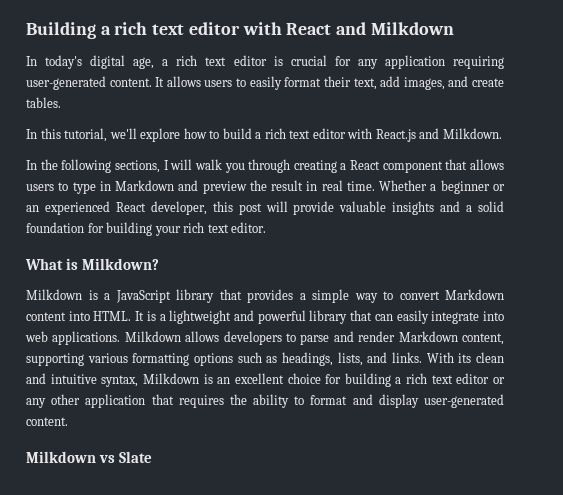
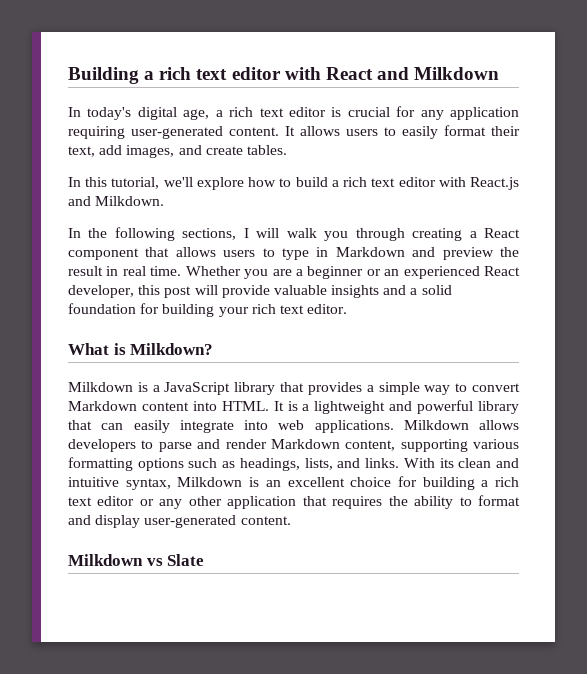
- Whether a beginner or an experienced React developer, this post will provide valuable insights and a solid foundation for building your rich text editor.
+ Whether you are a beginner or an experienced React developer, this post will provide valuable insights and a solid foundation for building your rich text editor.

